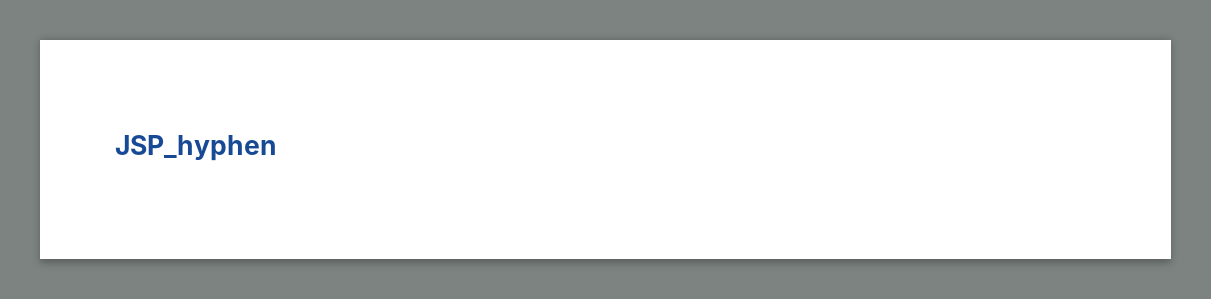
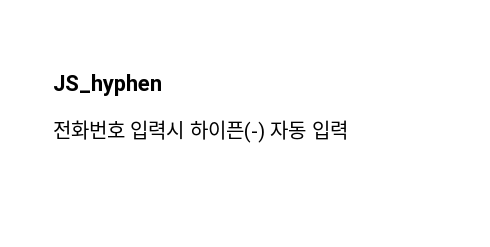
- JSP_hyphen
+ JS_hyphen
+ 전화번호 입력시 하이픈(-) 자동 입력

